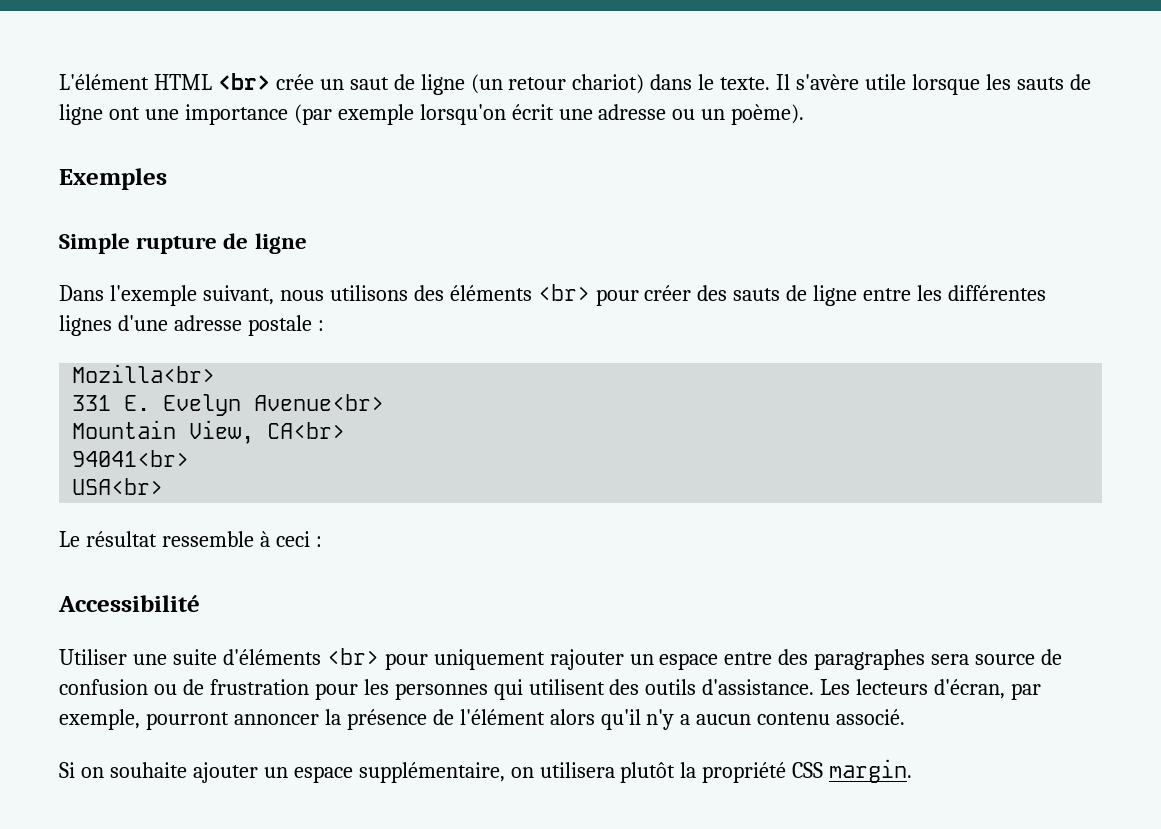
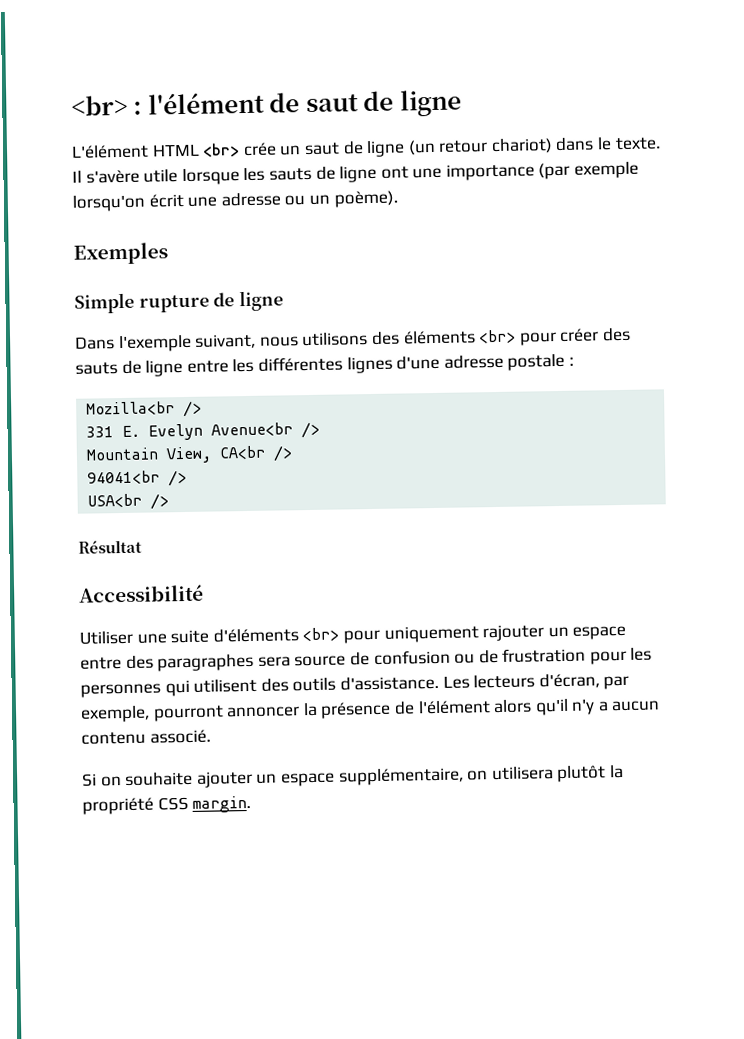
+ <br> : l'élément de saut de ligne
- Mozilla<br>
+ Mozilla<br />
- 331 E. Evelyn Avenue<br>
+ 331 E. Evelyn Avenue<br />
- Mountain View, CA<br>
- 94041<br>
- USA<br>
- Le résultat ressemble à ceci :
+ Mountain View, CA<br />
+ 94041<br />
+ USA<br />
+ Résultat

